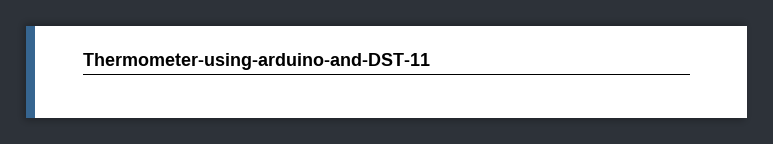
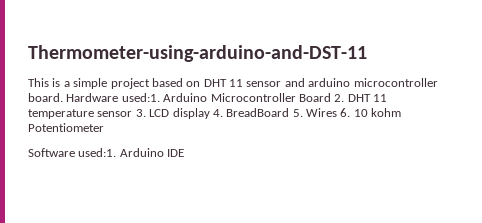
+ This is a simple project based on DHT 11 sensor and arduino microcontroller board. Hardware used:1. Arduino Microcontroller Board 2. DHT 11 temperature sensor 3. LCD display 4. BreadBoard 5. Wires 6. 10 kohm Potentiometer
+ Software used:1. Arduino IDE

